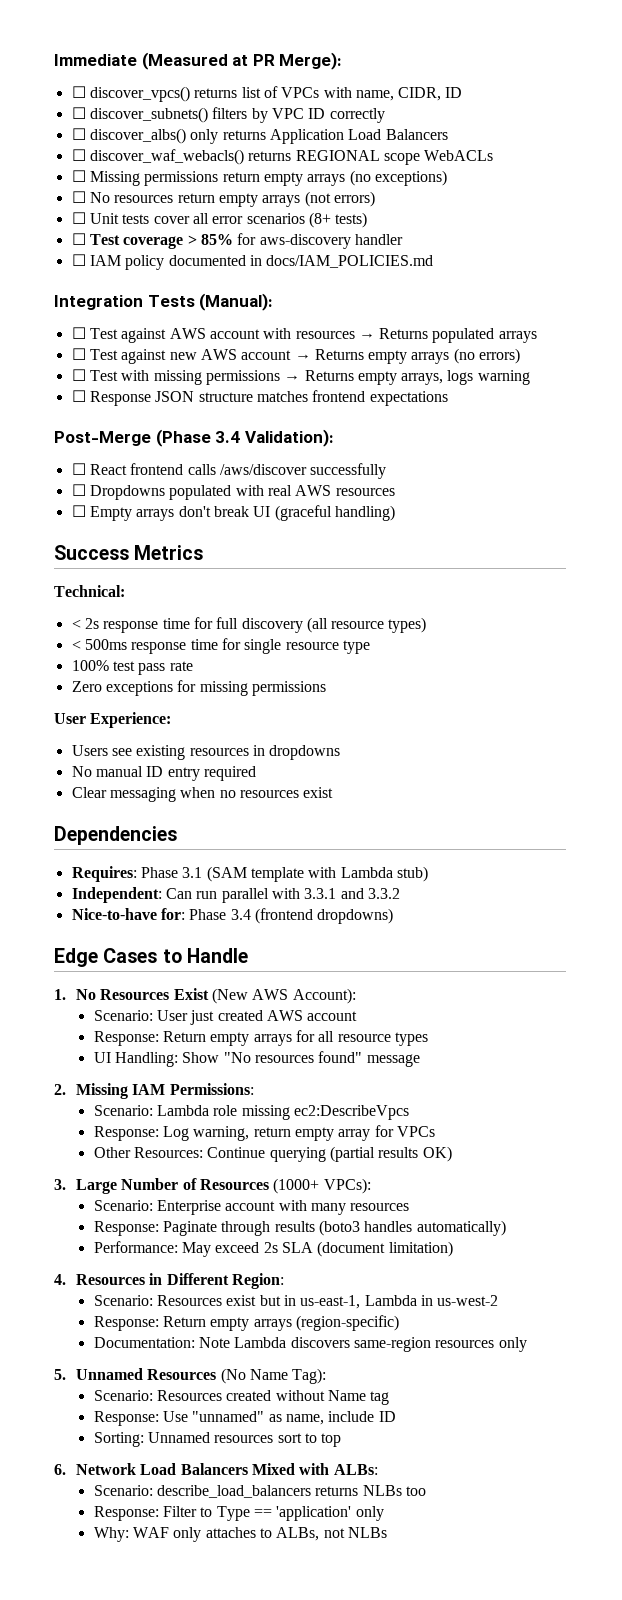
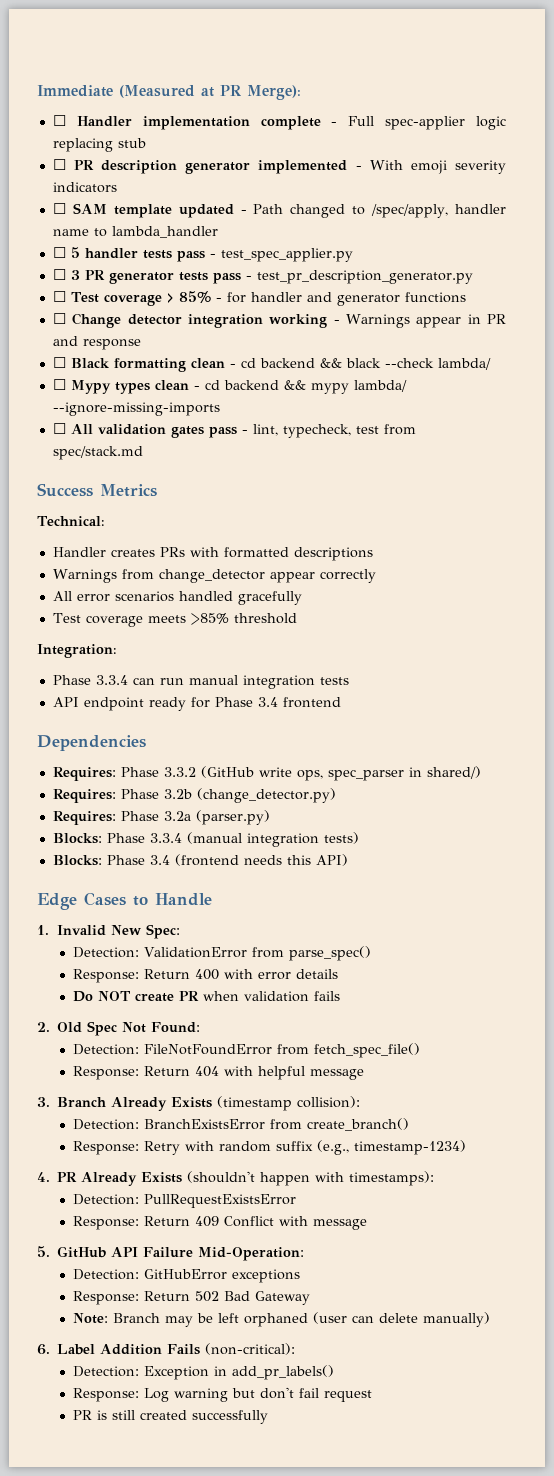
- ☐ discover_vpcs() returns list of VPCs with name, CIDR, ID
- ☐ discover_subnets() filters by VPC ID correctly
- ☐ discover_albs() only returns Application Load Balancers
- ☐ discover_waf_webacls() returns REGIONAL scope WebACLs
- ☐ Missing permissions return empty arrays (no exceptions)
- ☐ No resources return empty arrays (not errors)
- ☐ Unit tests cover all error scenarios (8+ tests)
+ ☐ Handler implementation complete - Full spec-applier logic replacing stub
+ ☐ PR description generator implemented - With emoji severity indicators
+ ☐ SAM template updated - Path changed to /spec/apply, handler name to lambda_handler
+ ☐ 5 handler tests pass - test_spec_applier.py
+ ☐ 3 PR generator tests pass - test_pr_description_generator.py
- ☐ Test coverage > 85% for aws-discovery handler
- ☐ IAM policy documented in docs/IAM_POLICIES.md
- Integration Tests (Manual):
- ☐ Test against AWS account with resources → Returns populated arrays
- ☐ Test against new AWS account → Returns empty arrays (no errors)
- ☐ Test with missing permissions → Returns empty arrays, logs warning
- ☐ Response JSON structure matches frontend expectations
- Post-Merge (Phase 3.4 Validation):
- ☐ React frontend calls /aws/discover successfully
- ☐ Dropdowns populated with real AWS resources
- ☐ Empty arrays don't break UI (graceful handling)
+ ☐ Test coverage > 85% - for handler and generator functions
+ ☐ Change detector integration working - Warnings appear in PR and response
+ ☐ Black formatting clean - cd backend && black --check lambda/
+ ☐ Mypy types clean - cd backend && mypy lambda/ --ignore-missing-imports
+ ☐ All validation gates pass - lint, typecheck, test from spec/stack.md
  Success Metrics
  Technical:
- < 2s response time for full discovery (all resource types)
- < 500ms response time for single resource type
- 100% test pass rate
- Zero exceptions for missing permissions
- User Experience:
- Users see existing resources in dropdowns
- No manual ID entry required
- Clear messaging when no resources exist
+ Handler creates PRs with formatted descriptions
+ Warnings from change_detector appear correctly
+ All error scenarios handled gracefully
+ Test coverage meets >85% threshold
+ Integration:
+ Phase 3.3.4 can run manual integration tests
+ API endpoint ready for Phase 3.4 frontend
  Dependencies
- Requires: Phase 3.1 (SAM template with Lambda stub)
- Independent: Can run parallel with 3.3.1 and 3.3.2
- Nice-to-have for: Phase 3.4 (frontend dropdowns)
+ Requires: Phase 3.3.2 (GitHub write ops, spec_parser in shared/)
+ Requires: Phase 3.2b (change_detector.py)
+ Requires: Phase 3.2a (parser.py)
+ Blocks: Phase 3.3.4 (manual integration tests)
+ Blocks: Phase 3.4 (frontend needs this API)
- 1. No Resources Exist (New AWS Account):
- Scenario: User just created AWS account
- Response: Return empty arrays for all resource types
- UI Handling: Show "No resources found" message
- 2. Missing IAM Permissions:
- Scenario: Lambda role missing ec2:DescribeVpcs
- Response: Log warning, return empty array for VPCs
- Other Resources: Continue querying (partial results OK)
- 3. Large Number of Resources (1000+ VPCs):
- Scenario: Enterprise account with many resources
- Response: Paginate through results (boto3 handles automatically)
- Performance: May exceed 2s SLA (document limitation)
- 4. Resources in Different Region:
- Scenario: Resources exist but in us-east-1, Lambda in us-west-2
- Response: Return empty arrays (region-specific)
- Documentation: Note Lambda discovers same-region resources only
- 5. Unnamed Resources (No Name Tag):
- Scenario: Resources created without Name tag
- Response: Use "unnamed" as name, include ID
- Sorting: Unnamed resources sort to top
- 6. Network Load Balancers Mixed with ALBs:
- Scenario: describe_load_balancers returns NLBs too
- Response: Filter to Type == 'application' only
- Why: WAF only attaches to ALBs, not NLBs
+ 1. Invalid New Spec:
+ Detection: ValidationError from parse_spec()
+ Response: Return 400 with error details
+ Do NOT create PR when validation fails
+ 2. Old Spec Not Found:
+ Detection: FileNotFoundError from fetch_spec_file()
+ Response: Return 404 with helpful message
+ 3. Branch Already Exists (timestamp collision):
+ Detection: BranchExistsError from create_branch()
+ Response: Retry with random suffix (e.g., timestamp-1234)
+ 4. PR Already Exists (shouldn't happen with timestamps):
+ Detection: PullRequestExistsError
+ Response: Return 409 Conflict with message
+ 5. GitHub API Failure Mid-Operation:
+ Detection: GitHubError exceptions
+ Response: Return 502 Bad Gateway
+ Note: Branch may be left orphaned (user can delete manually)
+ 6. Label Addition Fails (non-critical):
+ Detection: Exception in add_pr_labels()
+ Response: Log warning but don't fail request
+ PR is still created successfully

